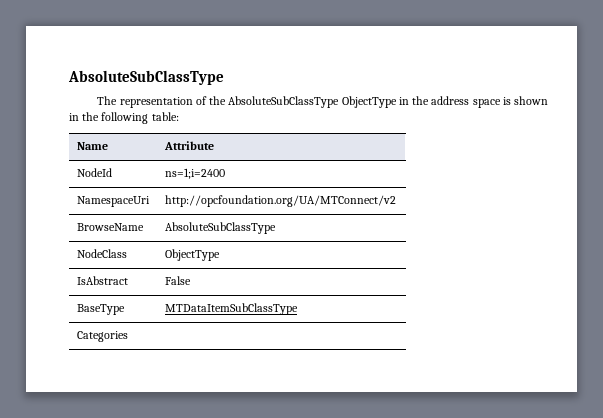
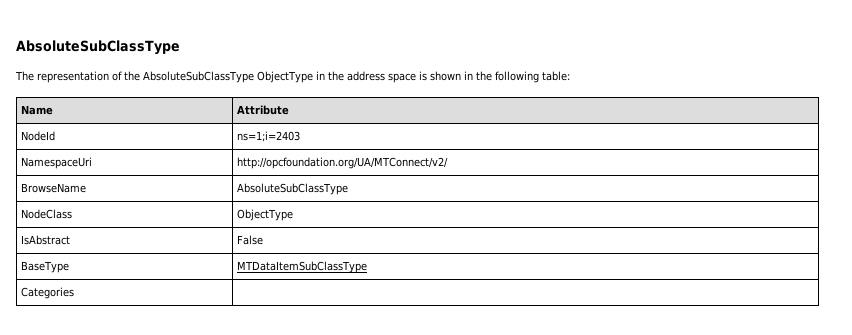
- NodeId | ns=1;i=2400
+ NodeId | ns=1;i=2403
- NamespaceUri | http://opcfoundation.org/UA/MTConnect/v2
+ NamespaceUri | http://opcfoundation.org/UA/MTConnect/v2/

